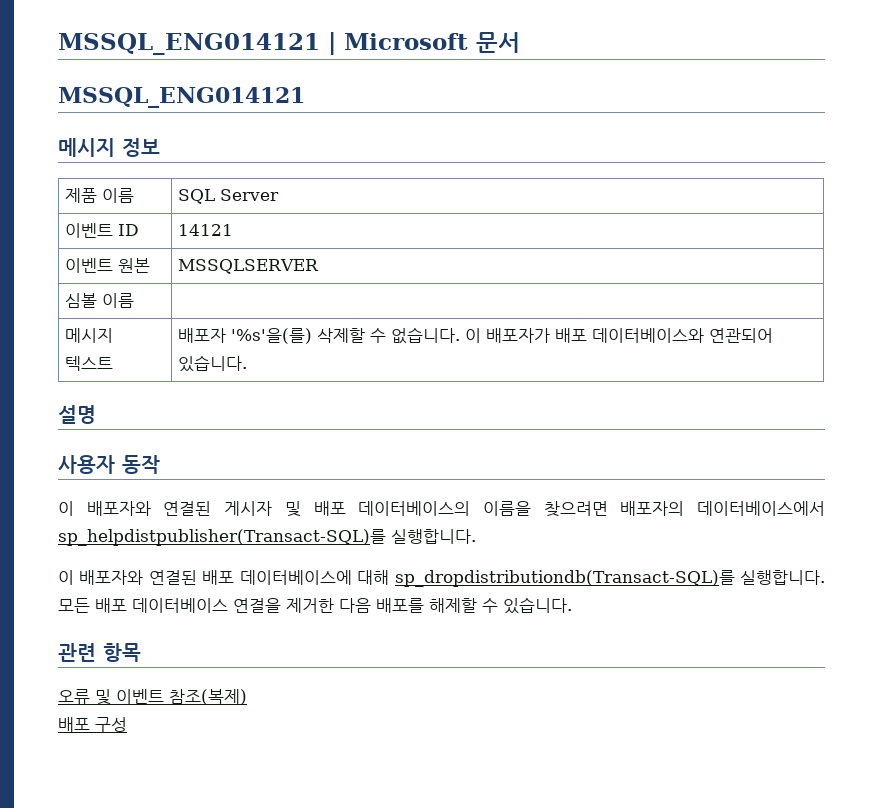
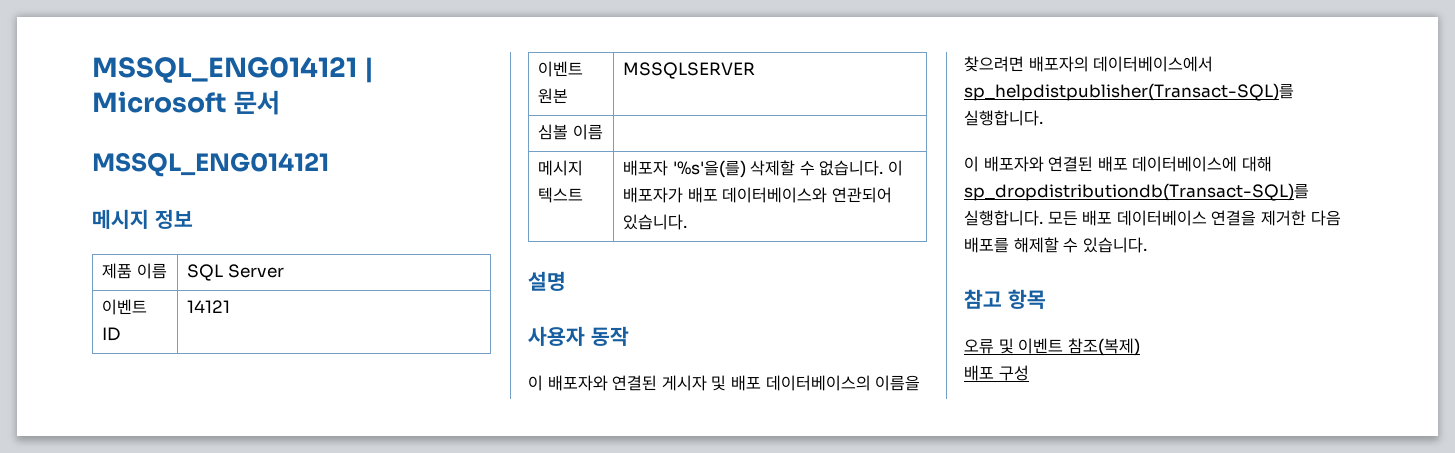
- 관련 항목
+ 참고 항목

